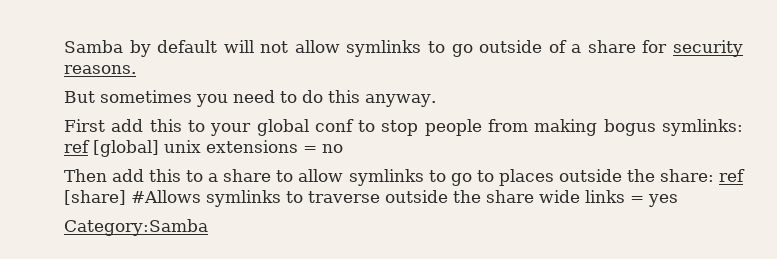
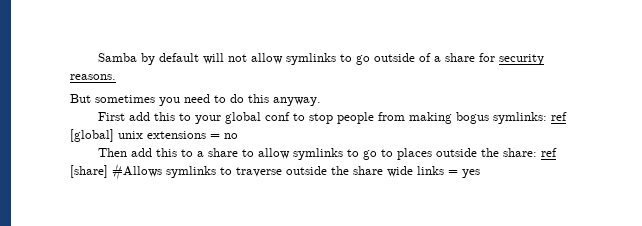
- Category:Samba

